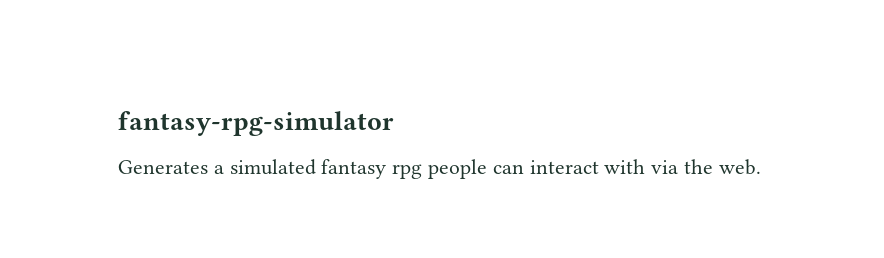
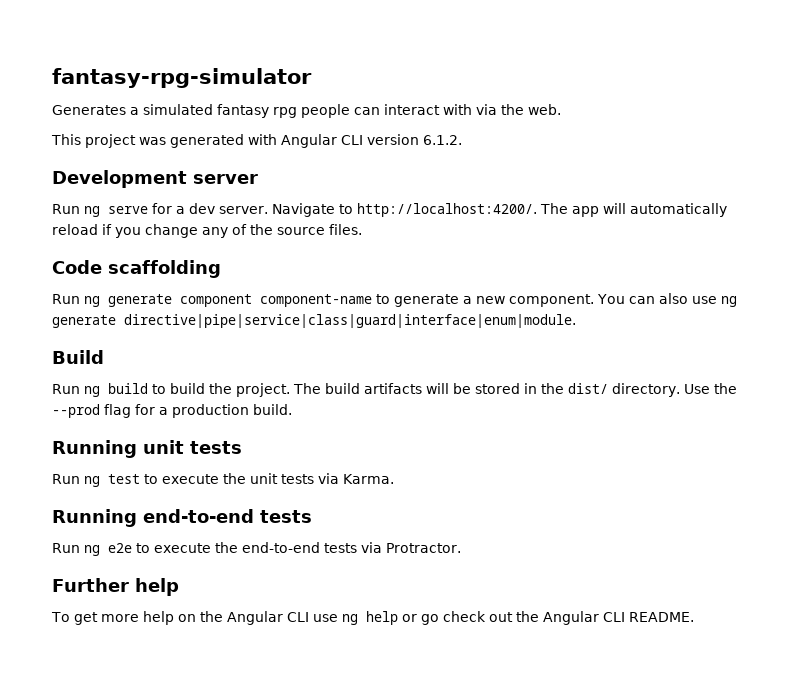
+ This project was generated with Angular CLI version 6.1.2.
+ Development server
+ Run ng serve for a dev server. Navigate to http://localhost:4200/. The app will automatically reload if you change any of the source files.
+ Code scaffolding
+ Run ng generate component component-name to generate a new component. You can also use ng generate directive|pipe|service|class|guard|interface|enum|module.
+ Build
+ Run ng build to build the project. The build artifacts will be stored in the dist/ directory. Use the --prod flag for a production build.
+ Running unit tests
+ Run ng test to execute the unit tests via Karma.
+ Running end-to-end tests
+ Run ng e2e to execute the end-to-end tests via Protractor.
+ Further help
+ To get more help on the Angular CLI use ng help or go check out the Angular CLI README.

